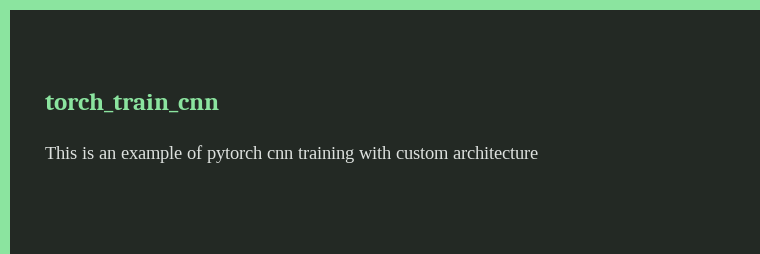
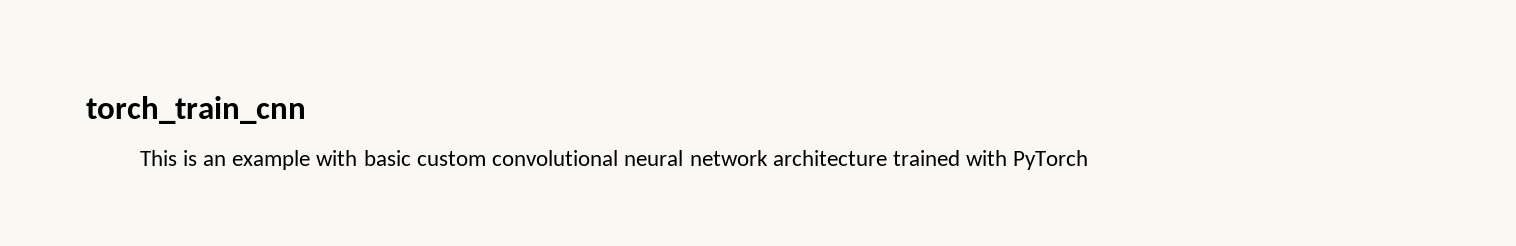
- This is an example of pytorch cnn training with custom architecture
+ This is an example with basic custom convolutional neural network architecture trained with PyTorch

